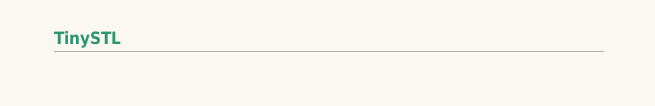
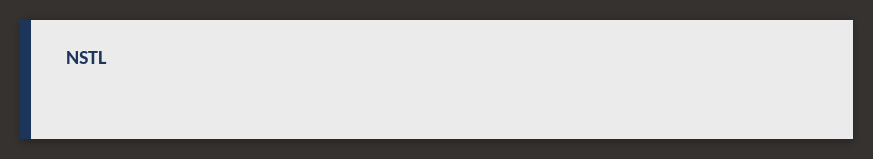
- TinySTL
+ NSTL

